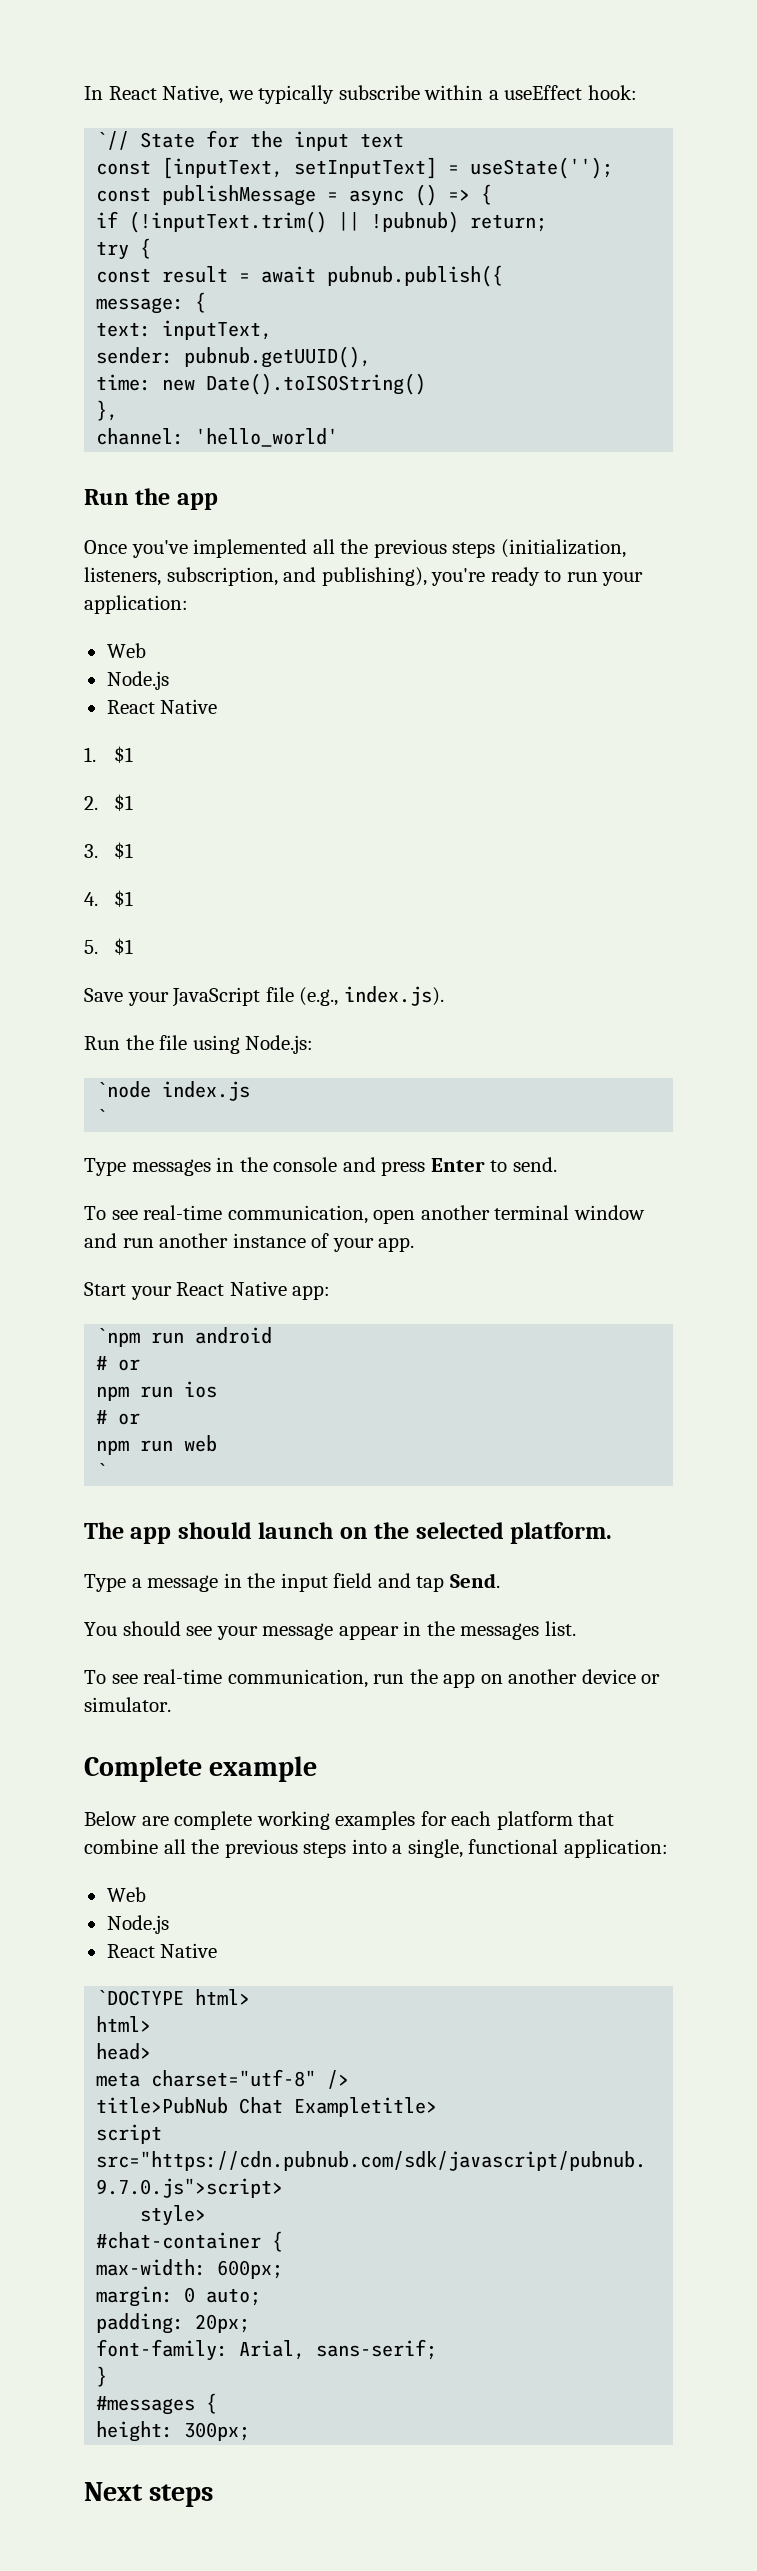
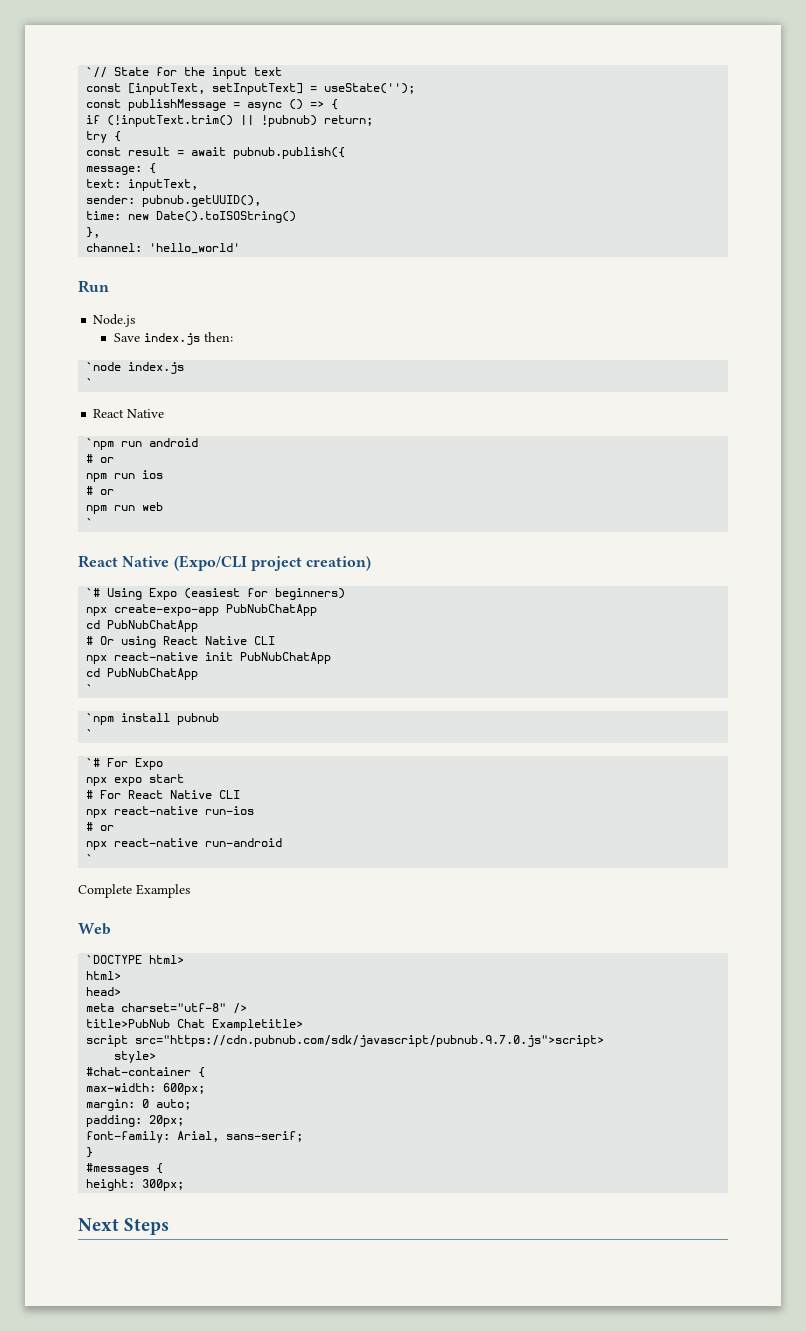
- In React Native, we typically subscribe within a useEffect hook:
- Run the app
- Once you've implemented all the previous steps (initialization, listeners, subscription, and publishing), you're ready to run your application:
- Web
+ Run
  Node.js
- React Native
- 1. $1
- 2. $1
- 3. $1
- 4. $1
- 5. $1
- Save your JavaScript file (e.g., index.js).
- Run the file using Node.js:
+ Save index.js then:
  `node index.js
  `
- Type messages in the console and press Enter to send.
- To see real-time communication, open another terminal window and run another instance of your app.
- Start your React Native app:
+ React Native
- The app should launch on the selected platform.
- Type a message in the input field and tap Send.
- You should see your message appear in the messages list.
- To see real-time communication, run the app on another device or simulator.
- Complete example
- Below are complete working examples for each platform that combine all the previous steps into a single, functional application:
+ React Native (Expo/CLI project creation)
+ `# Using Expo (easiest for beginners)
+ npx create-expo-app PubNubChatApp
+ cd PubNubChatApp
+ # Or using React Native CLI
+ npx react-native init PubNubChatApp
+ cd PubNubChatApp
+ `
+ `npm install pubnub
+ `
+ `# For Expo
+ npx expo start
+ # For React Native CLI
+ npx react-native run-ios
+ # or
+ npx react-native run-android
+ `
+ Complete Examples
  Web
- Node.js
- React Native
- Next steps
+ Next Steps

